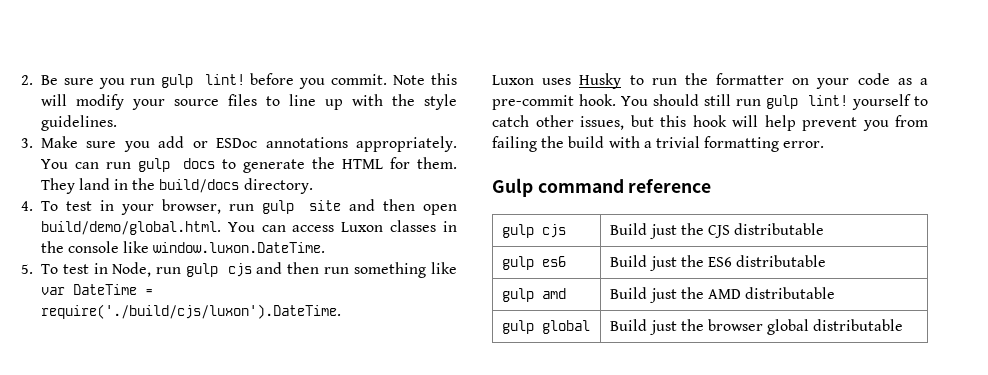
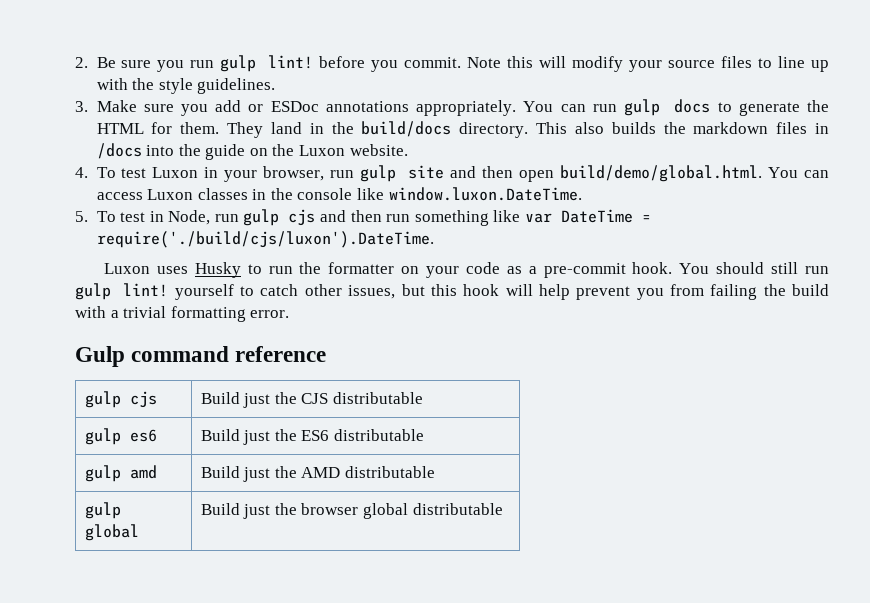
+ This also builds the markdown files in /docs into the guide on the Luxon website.
- 4. To test in your browser, run gulp site and then open build/demo/global.html. You can access Luxon classes in the console like window.luxon.DateTime.
+ 4. To test Luxon in your browser, run gulp site and then open build/demo/global.html. You can access Luxon classes in the console like window.luxon.DateTime.

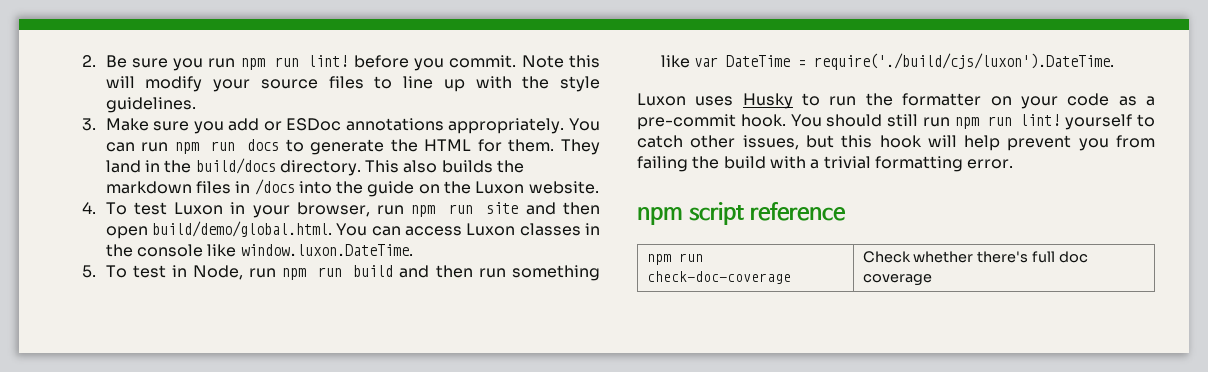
- 2. Be sure you run gulp lint! before you commit.
+ 2. Be sure you run npm run lint! before you commit.
- You can run gulp docs to generate the HTML for them.
+ You can run npm run docs to generate the HTML for them.
- 4. To test Luxon in your browser, run gulp site and then open build/demo/global.html. You can access Luxon classes in the console like window.luxon.DateTime.
+ 4. To test Luxon in your browser, run npm run site and then open build/demo/global.html. You can access Luxon classes in the console like window.luxon.DateTime.
- 5. To test in Node, run gulp cjs and then run something like var DateTime = require('./build/cjs/luxon').DateTime.
+ 5. To test in Node, run npm run build and then run something like var DateTime = require('./build/cjs/luxon').DateTime.
- You should still run gulp lint! yourself to catch other issues, but this hook will help prevent you from failing the build with a trivial formatting error.
+ You should still run npm run lint! yourself to catch other issues, but this hook will help prevent you from failing the build with a trivial formatting error.
- Gulp command reference
+ npm script reference
- gulp cjs | Build just the CJS distributable
- gulp es6 | Build just the ES6 distributable
- gulp amd | Build just the AMD distributable
- gulp global | Build just the browser global distributable
+ npm run check-doc-coverage | Check whether there's full doc coverage

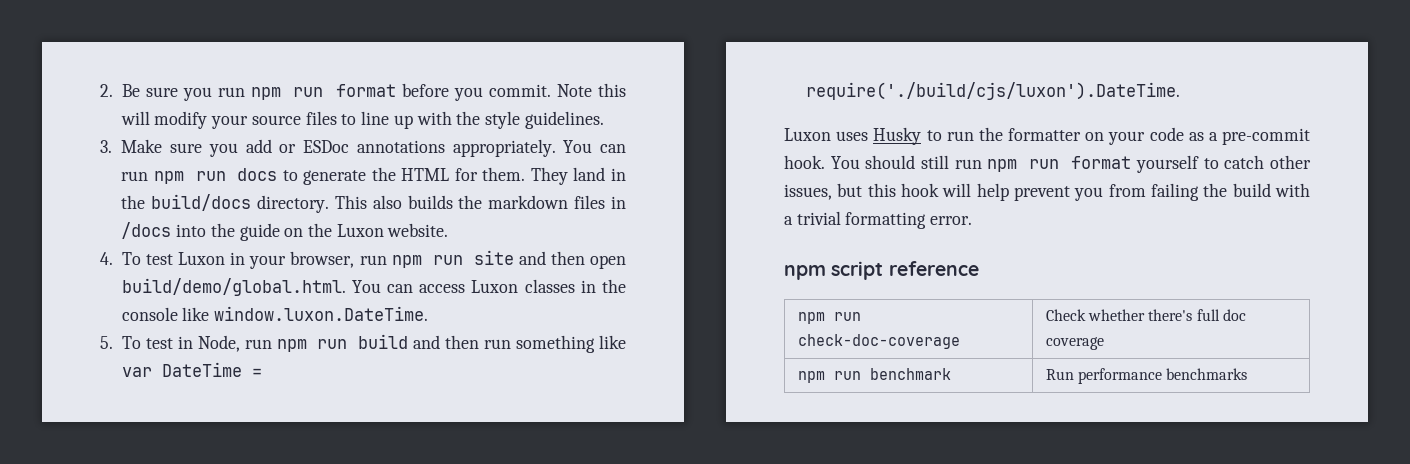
- 2. Be sure you run npm run lint! before you commit.
+ 2. Be sure you run npm run format before you commit.
- You should still run npm run lint! yourself to catch other issues, but this hook will help prevent you from failing the build with a trivial formatting error.
+ You should still run npm run format yourself to catch other issues, but this hook will help prevent you from failing the build with a trivial formatting error.
+ npm run benchmark | Run performance benchmarks

